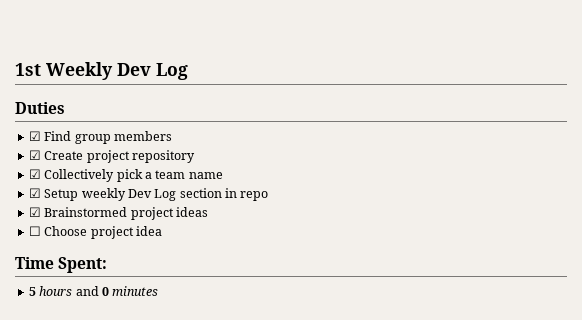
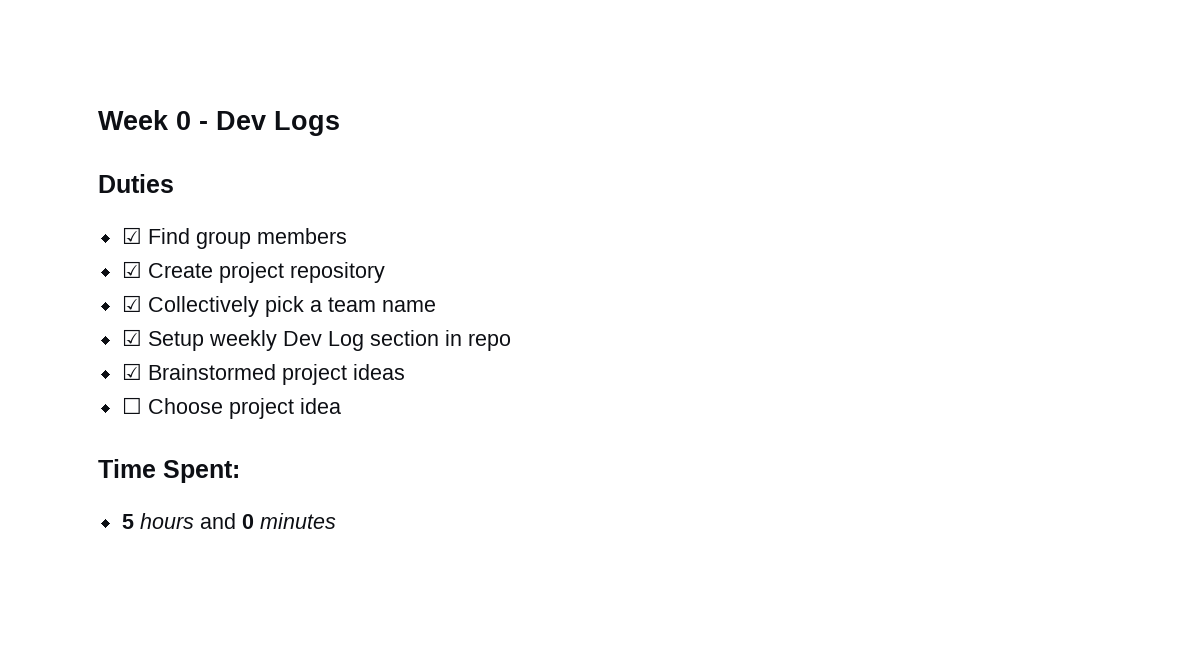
- 1st Weekly Dev Log
+ Week 0 - Dev Logs

